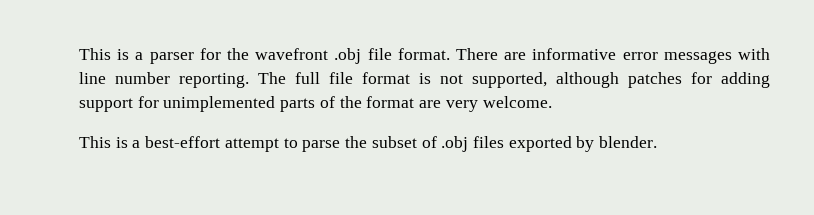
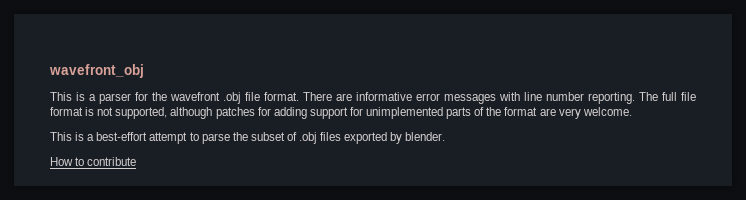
+ wavefront_obj
+ How to contribute

